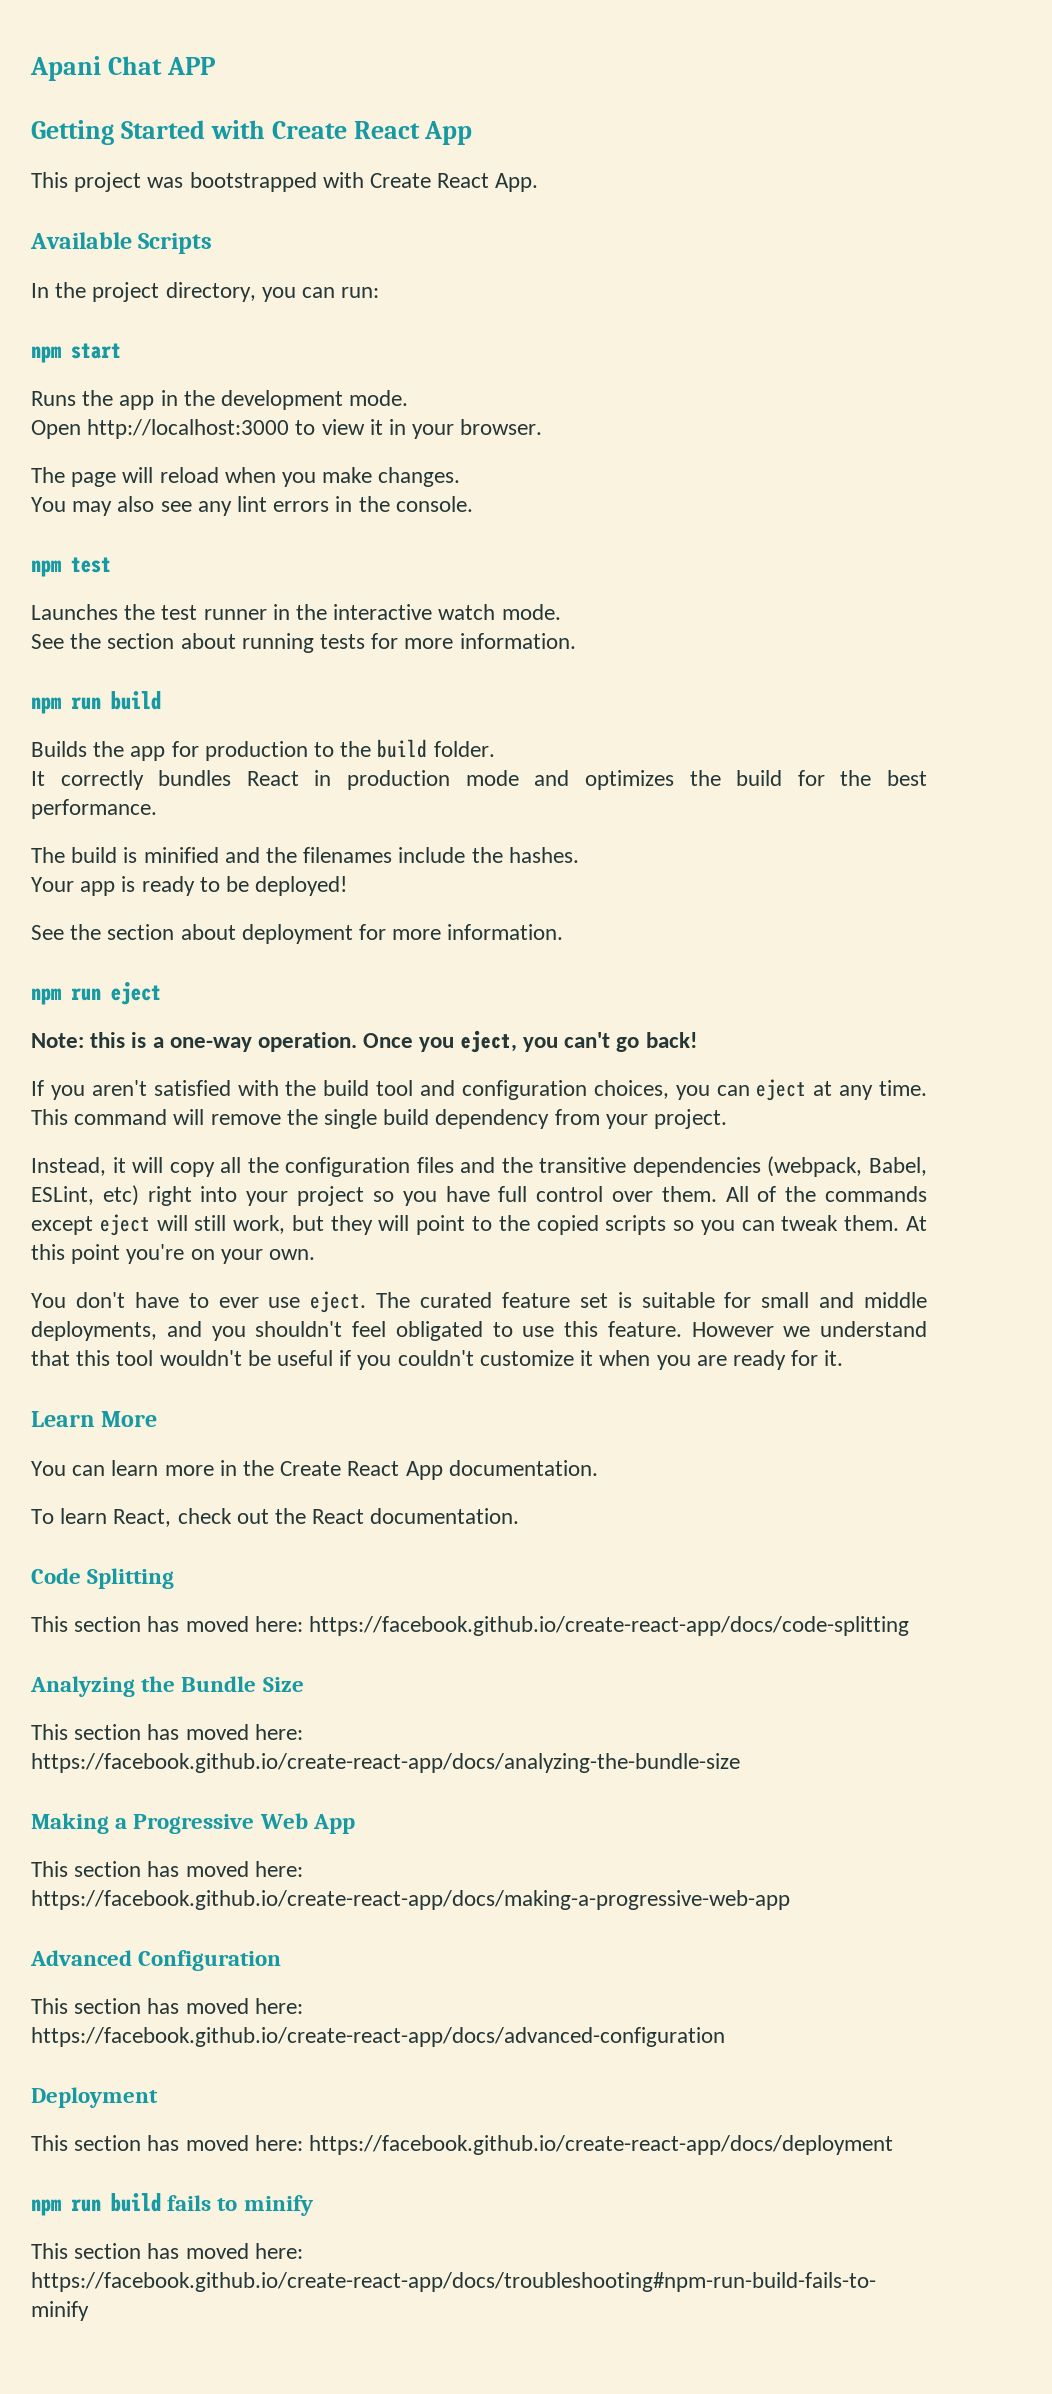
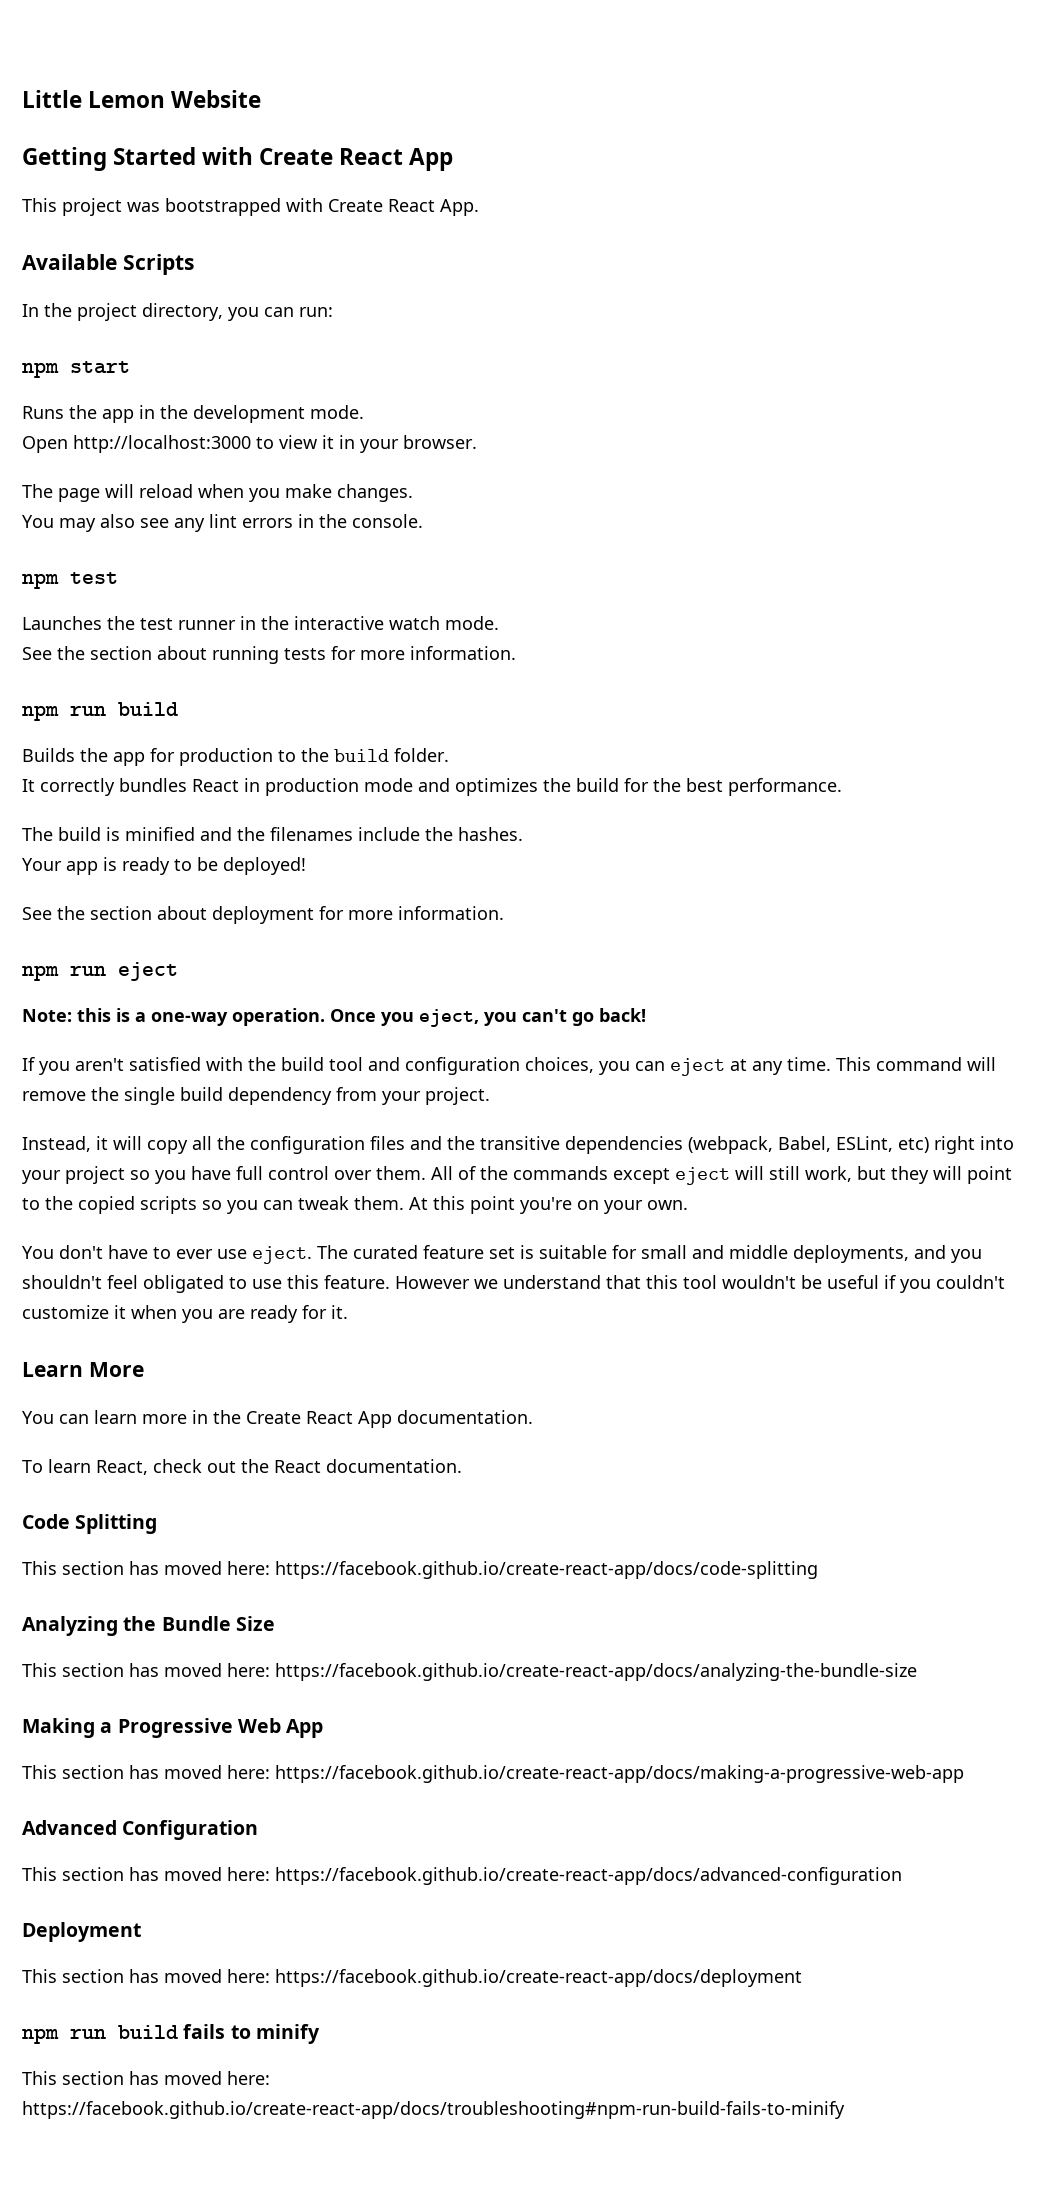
- Apani Chat APP
+ Little Lemon Website

